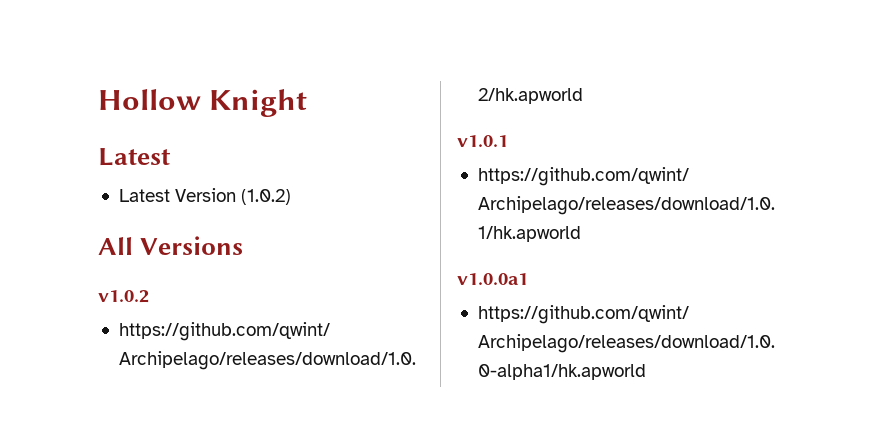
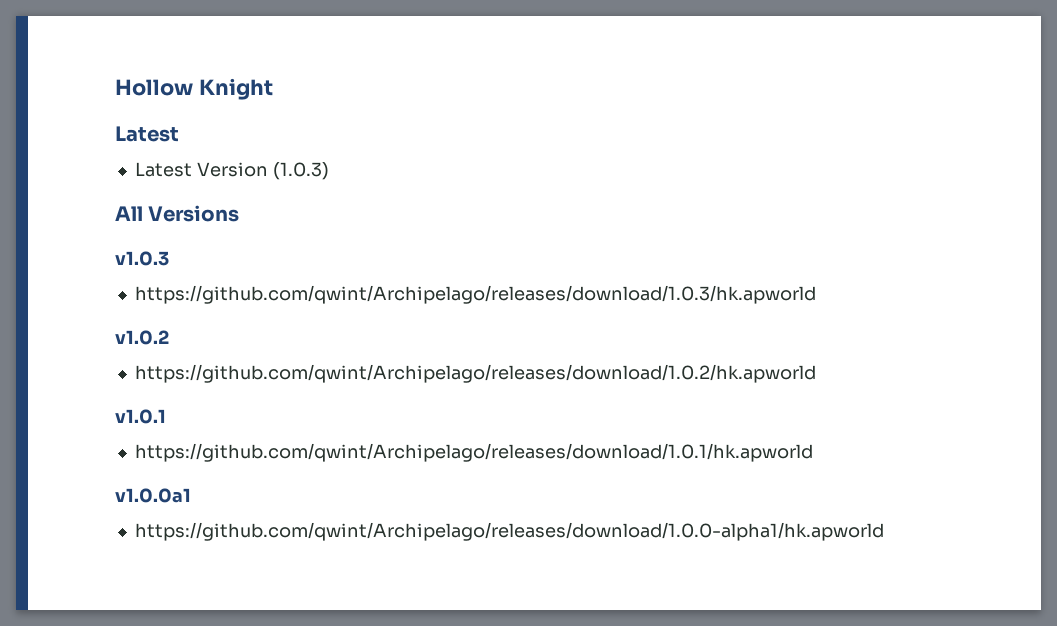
- Latest Version (1.0.2)
+ Latest Version (1.0.3)
+ v1.0.3
+ https://github.com/qwint/Archipelago/releases/download/1.0.3/hk.apworld

